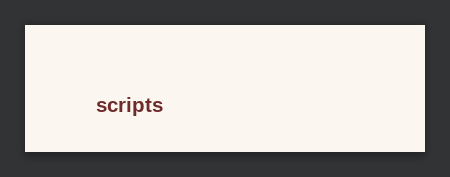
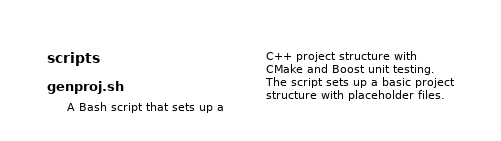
+ genproj.sh
+ A Bash script that sets up a C++ project structure with CMake and Boost unit testing. The script sets up a basic project structure with placeholder files.

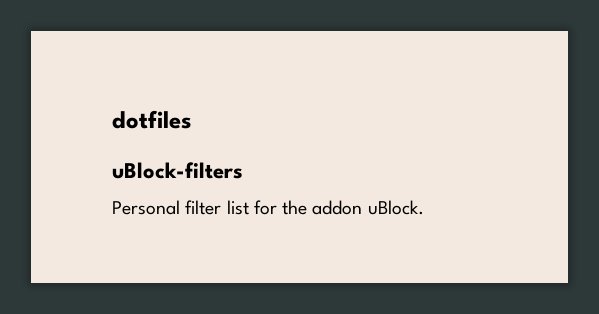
- scripts
- genproj.sh
- A Bash script that sets up a C++ project structure with CMake and Boost unit testing. The script sets up a basic project structure with placeholder files.
+ dotfiles
+ uBlock-filters
+ Personal filter list for the addon uBlock.

